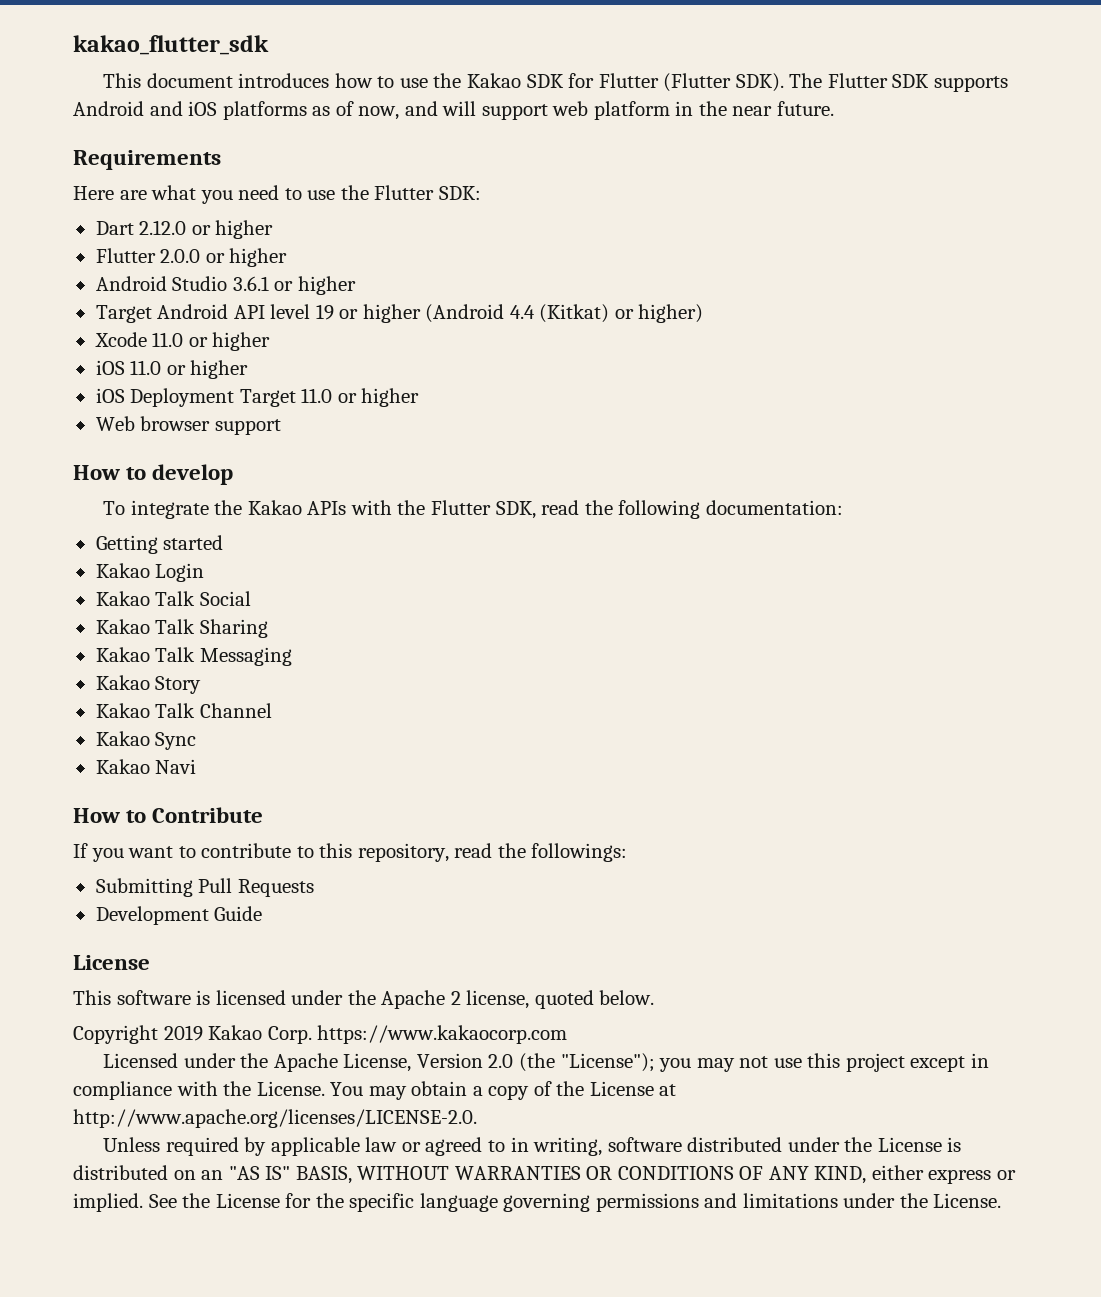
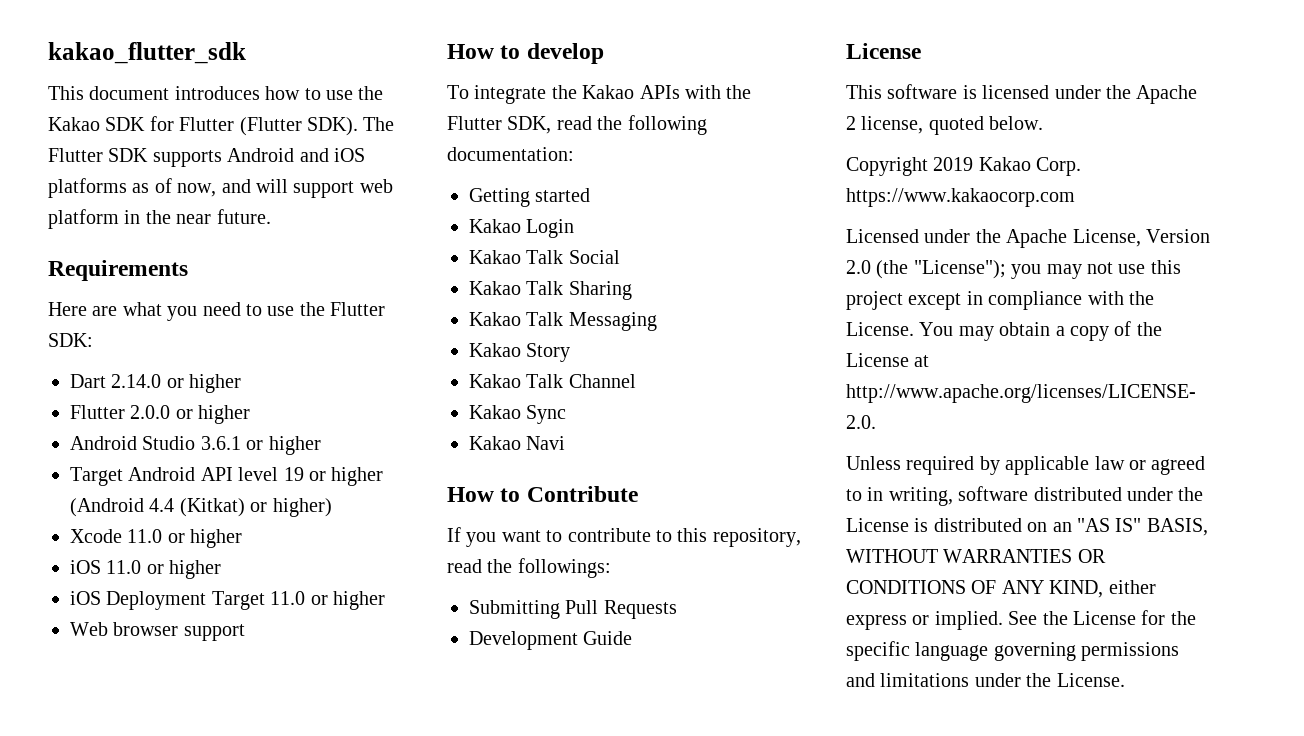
- Dart 2.12.0 or higher
+ Dart 2.14.0 or higher

